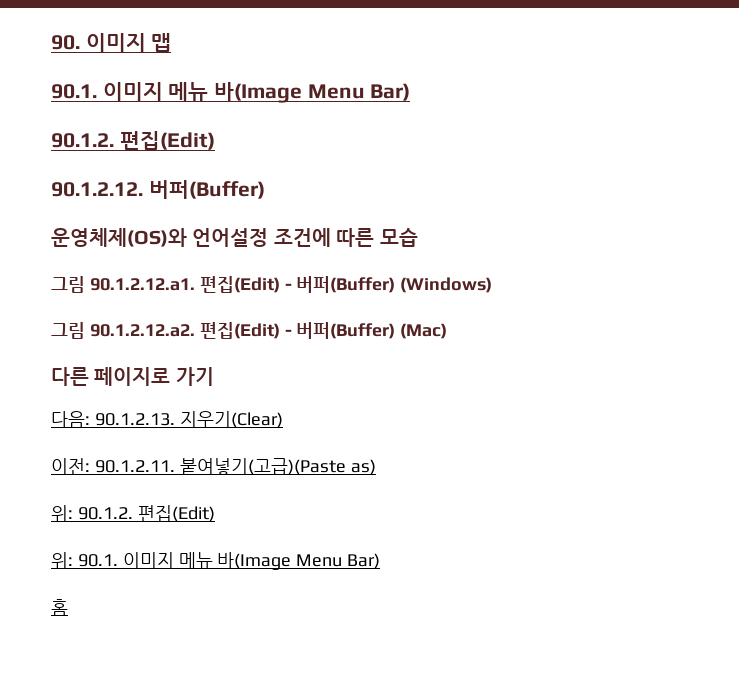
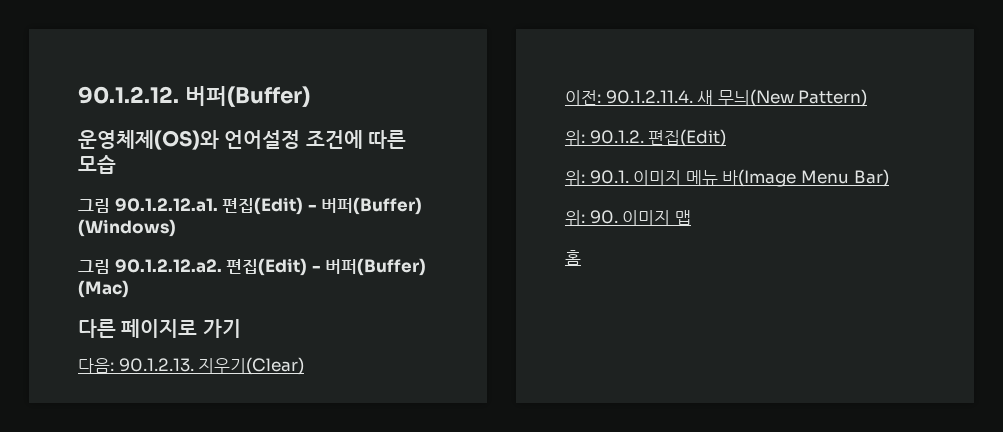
- 90. 이미지 맵
- 90.1. 이미지 메뉴 바(Image Menu Bar)
- 90.1.2. 편집(Edit)
- 이전: 90.1.2.11. 붙여넣기(고급)(Paste as)
+ 이전: 90.1.2.11.4. 새 무늬(New Pattern)
+ 위: 90. 이미지 맵

